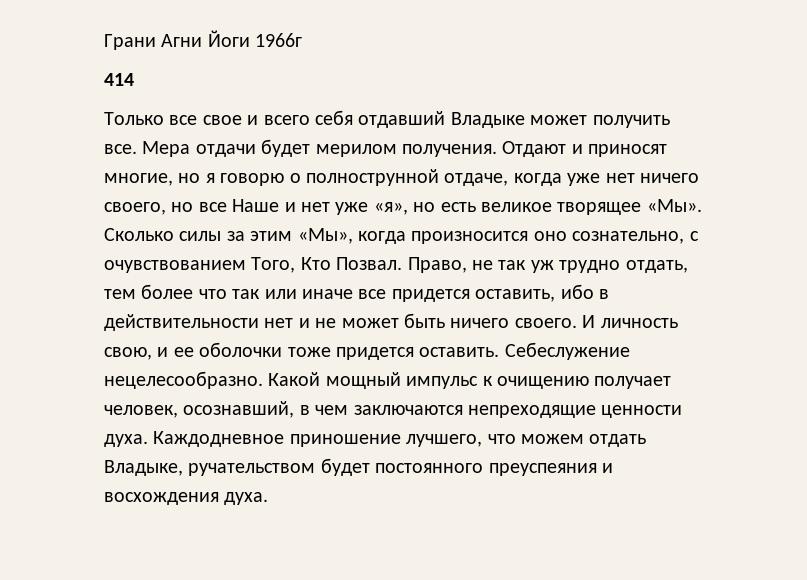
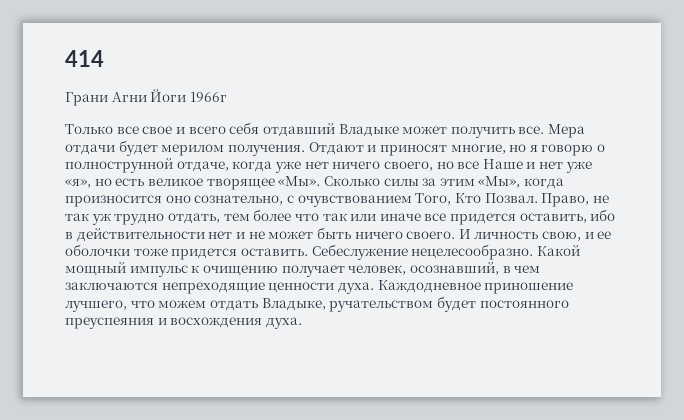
+ 414
- 414

